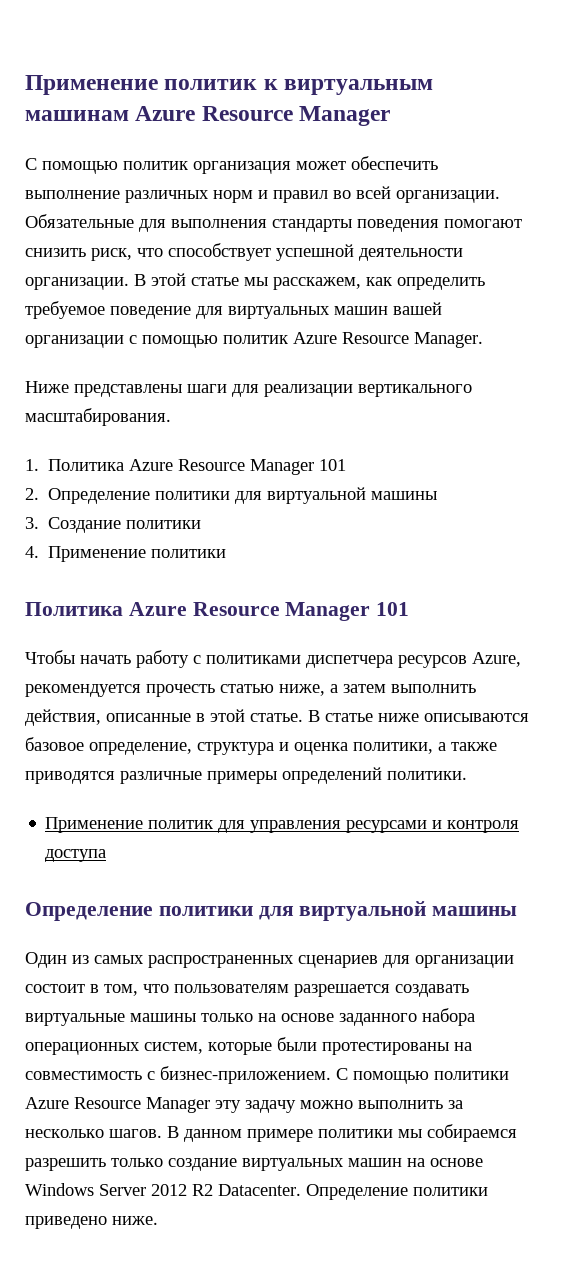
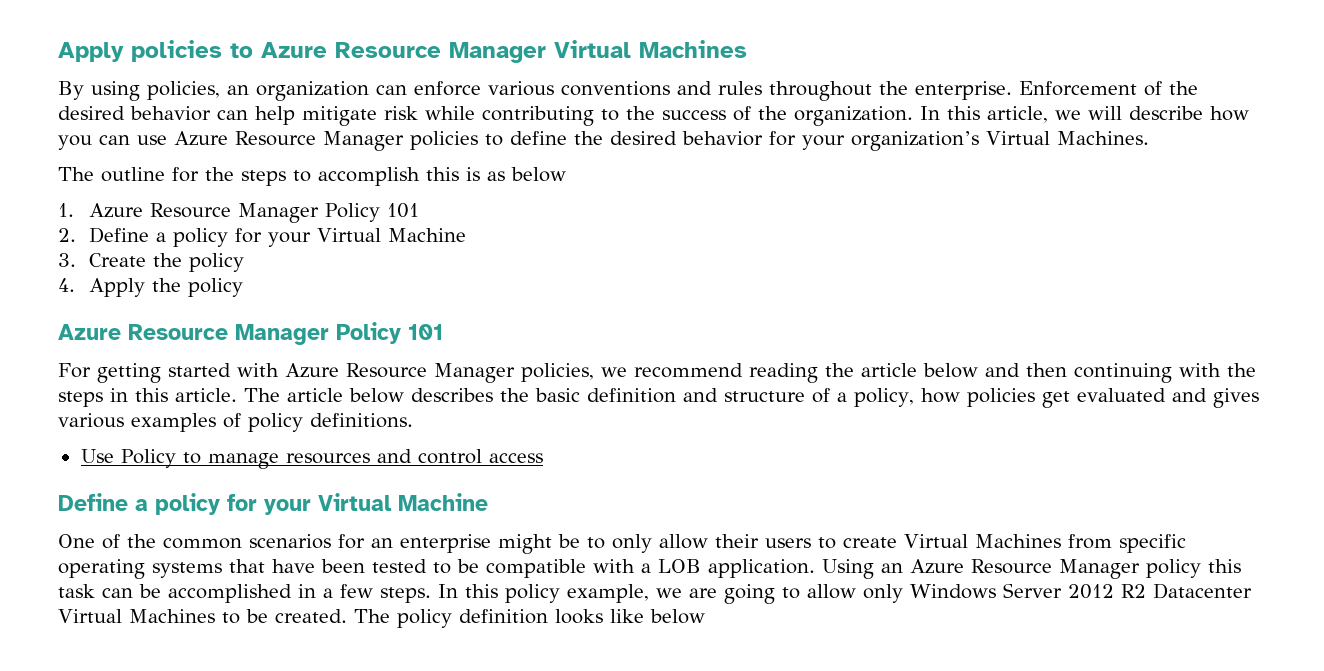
- Применение политик к виртуальным машинам Azure Resource Manager
- С помощью политик организация может обеспечить выполнение различных норм и правил во всей организации. Обязательные для выполнения стандарты поведения помогают снизить риск, что способствует успешной деятельности организации. В этой статье мы расскажем, как определить требуемое поведение для виртуальных машин вашей организации с помощью политик Azure Resource Manager.
- Ниже представлены шаги для реализации вертикального масштабирования.
- 1. Политика Azure Resource Manager 101
- 2. Определение политики для виртуальной машины
- 3. Создание политики
- 4. Применение политики
- Политика Azure Resource Manager 101
- Чтобы начать работу с политиками диспетчера ресурсов Azure, рекомендуется прочесть статью ниже, а затем выполнить действия, описанные в этой статье. В статье ниже описываются базовое определение, структура и оценка политики, а также приводятся различные примеры определений политики.
- Применение политик для управления ресурсами и контроля доступа
- Определение политики для виртуальной машины
- Один из самых распространенных сценариев для организации состоит в том, что пользователям разрешается создавать виртуальные машины только на основе заданного набора операционных систем, которые были протестированы на совместимость с бизнес-приложением. С помощью политики Azure Resource Manager эту задачу можно выполнить за несколько шагов. В данном примере политики мы собираемся разрешить только создание виртуальных машин на основе Windows Server 2012 R2 Datacenter. Определение политики приведено ниже.
+ Apply policies to Azure Resource Manager Virtual Machines
+ By using policies, an organization can enforce various conventions and rules throughout the enterprise. Enforcement of the desired behavior can help mitigate risk while contributing to the success of the organization. In this article, we will describe how you can use Azure Resource Manager policies to define the desired behavior for your organization’s Virtual Machines.
+ The outline for the steps to accomplish this is as below
+ 1. Azure Resource Manager Policy 101
+ 2. Define a policy for your Virtual Machine
+ 3. Create the policy
+ 4. Apply the policy
+ Azure Resource Manager Policy 101
+ For getting started with Azure Resource Manager policies, we recommend reading the article below and then continuing with the steps in this article. The article below describes the basic definition and structure of a policy, how policies get evaluated and gives various examples of policy definitions.
+ Use Policy to manage resources and control access
+ Define a policy for your Virtual Machine
+ One of the common scenarios for an enterprise might be to only allow their users to create Virtual Machines from specific operating systems that have been tested to be compatible with a LOB application. Using an Azure Resource Manager policy this task can be accomplished in a few steps. In this policy example, we are going to allow only Windows Server 2012 R2 Datacenter Virtual Machines to be created. The policy definition looks like below

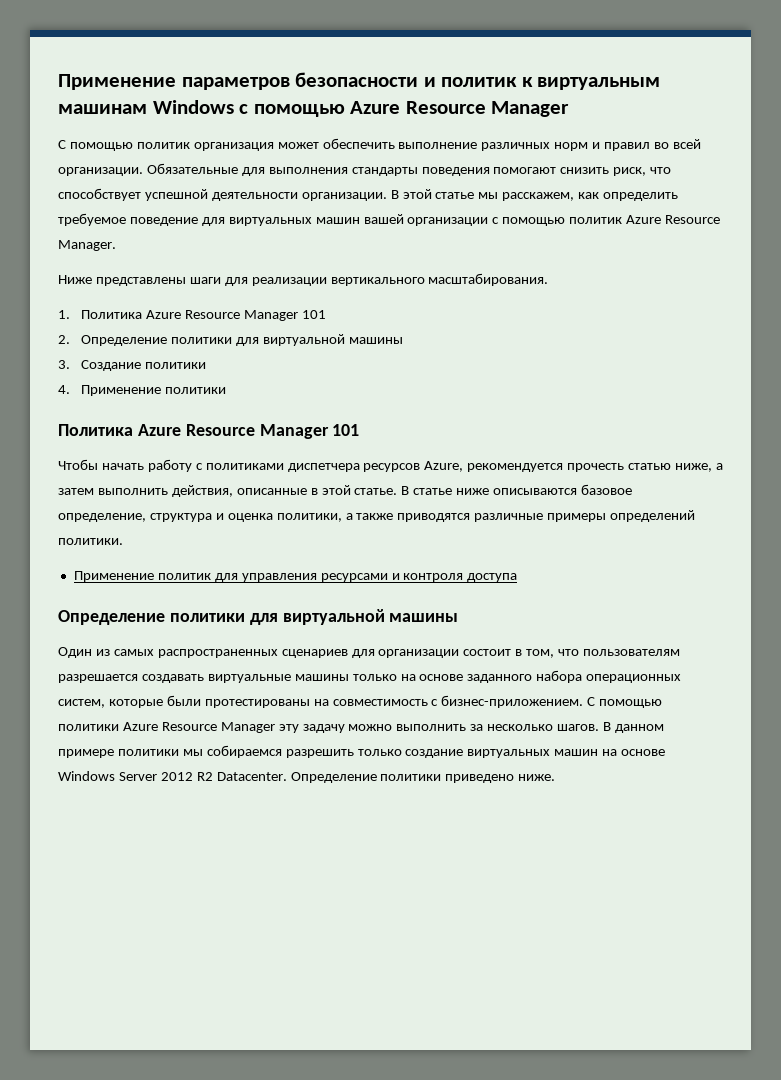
- Apply policies to Azure Resource Manager Virtual Machines
- By using policies, an organization can enforce various conventions and rules throughout the enterprise. Enforcement of the desired behavior can help mitigate risk while contributing to the success of the organization. In this article, we will describe how you can use Azure Resource Manager policies to define the desired behavior for your organization’s Virtual Machines.
- The outline for the steps to accomplish this is as below
- 1. Azure Resource Manager Policy 101
- 2. Define a policy for your Virtual Machine
- 3. Create the policy
- 4. Apply the policy
- Azure Resource Manager Policy 101
- For getting started with Azure Resource Manager policies, we recommend reading the article below and then continuing with the steps in this article. The article below describes the basic definition and structure of a policy, how policies get evaluated and gives various examples of policy definitions.
- Use Policy to manage resources and control access
- Define a policy for your Virtual Machine
- One of the common scenarios for an enterprise might be to only allow their users to create Virtual Machines from specific operating systems that have been tested to be compatible with a LOB application. Using an Azure Resource Manager policy this task can be accomplished in a few steps. In this policy example, we are going to allow only Windows Server 2012 R2 Datacenter Virtual Machines to be created. The policy definition looks like below
+ Применение параметров безопасности и политик к виртуальным машинам Windows с помощью Azure Resource Manager
+ С помощью политик организация может обеспечить выполнение различных норм и правил во всей организации. Обязательные для выполнения стандарты поведения помогают снизить риск, что способствует успешной деятельности организации. В этой статье мы расскажем, как определить требуемое поведение для виртуальных машин вашей организации с помощью политик Azure Resource Manager.
+ Ниже представлены шаги для реализации вертикального масштабирования.
+ 1. Политика Azure Resource Manager 101
+ 2. Определение политики для виртуальной машины
+ 3. Создание политики
+ 4. Применение политики
+ Политика Azure Resource Manager 101
+ Чтобы начать работу с политиками диспетчера ресурсов Azure, рекомендуется прочесть статью ниже, а затем выполнить действия, описанные в этой статье. В статье ниже описываются базовое определение, структура и оценка политики, а также приводятся различные примеры определений политики.
+ Применение политик для управления ресурсами и контроля доступа
+ Определение политики для виртуальной машины
+ Один из самых распространенных сценариев для организации состоит в том, что пользователям разрешается создавать виртуальные машины только на основе заданного набора операционных систем, которые были протестированы на совместимость с бизнес-приложением. С помощью политики Azure Resource Manager эту задачу можно выполнить за несколько шагов. В данном примере политики мы собираемся разрешить только создание виртуальных машин на основе Windows Server 2012 R2 Datacenter. Определение политики приведено ниже.

